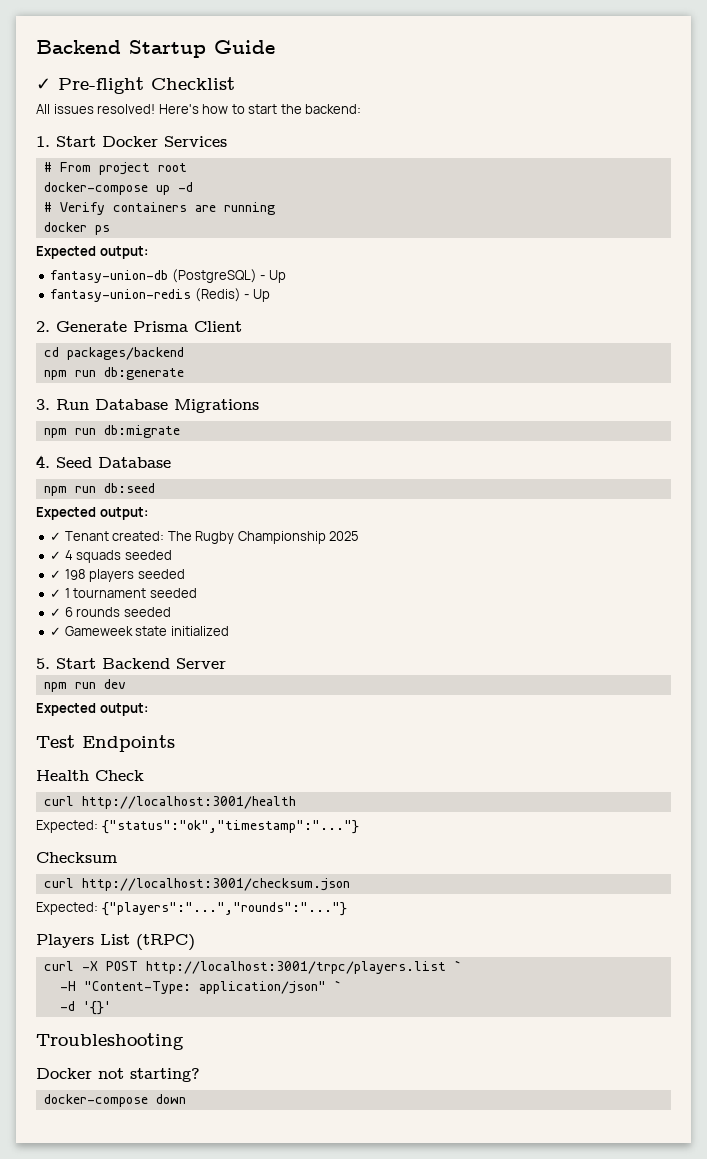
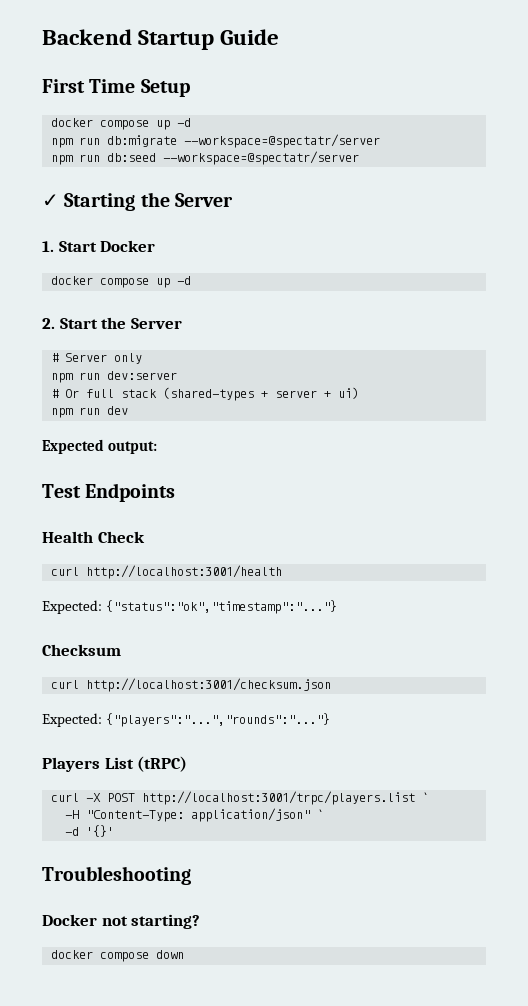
- ✓ Pre-flight Checklist
- All issues resolved! Here's how to start the backend:
- 1. Start Docker Services
- # From project root
- docker-compose up -d
- # Verify containers are running
- docker ps
- Expected output:
- fantasy-union-db (PostgreSQL) - Up
- fantasy-union-redis (Redis) - Up
- 2. Generate Prisma Client
- cd packages/backend
- npm run db:generate
- 3. Run Database Migrations
- npm run db:migrate
- 4. Seed Database
- npm run db:seed
- Expected output:
- ✓ Tenant created: The Rugby Championship 2025
- ✓ 4 squads seeded
- ✓ 198 players seeded
- ✓ 1 tournament seeded
- ✓ 6 rounds seeded
- ✓ Gameweek state initialized
- 5. Start Backend Server
+ First Time Setup
+ docker compose up -d
+ npm run db:migrate --workspace=@spectatr/server
+ npm run db:seed --workspace=@spectatr/server
+ ✓ Starting the Server
+ 1. Start Docker
+ docker compose up -d
+ 2. Start the Server
+ # Server only
+ npm run dev:server
+ # Or full stack (shared-types + server + ui)
- docker-compose down
+ docker compose down

